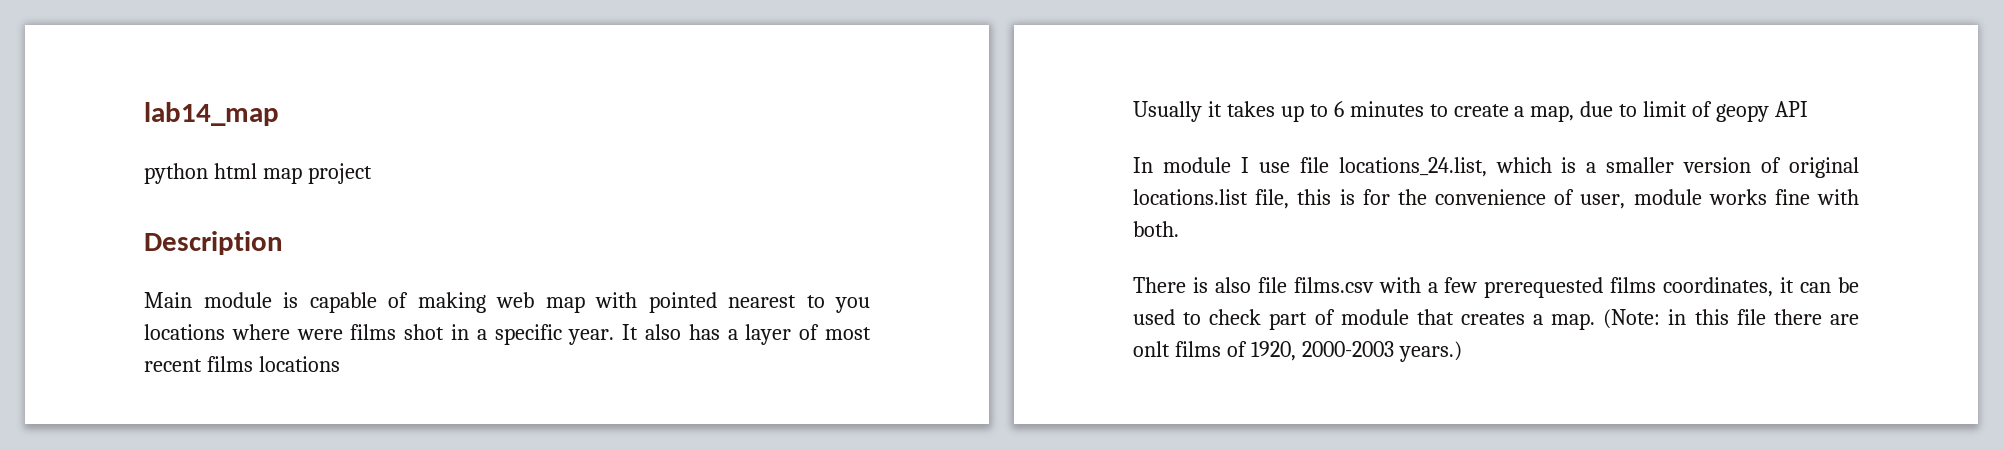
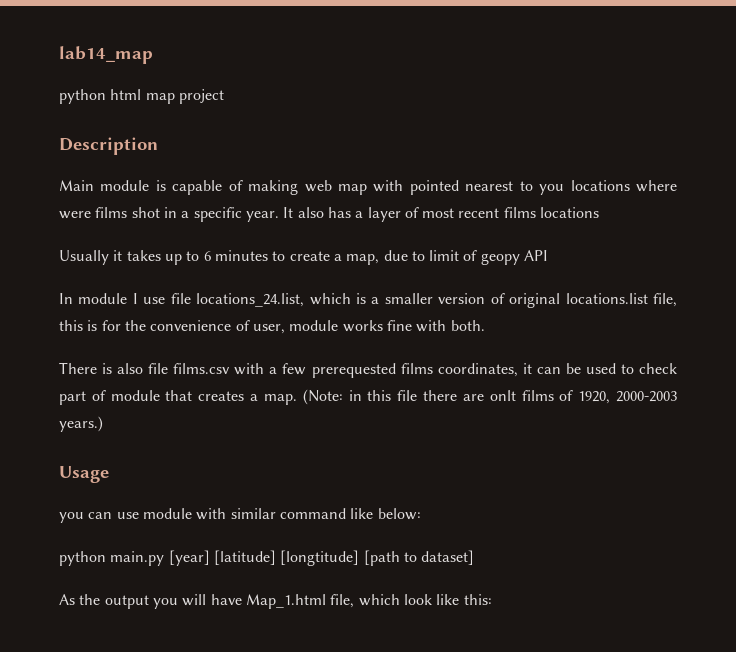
+ Usage
+ you can use module with similar command like below:
+ python main.py [year] [latitude] [longtitude] [path to dataset]
+ As the output you will have Map_1.html file, which look like this:

